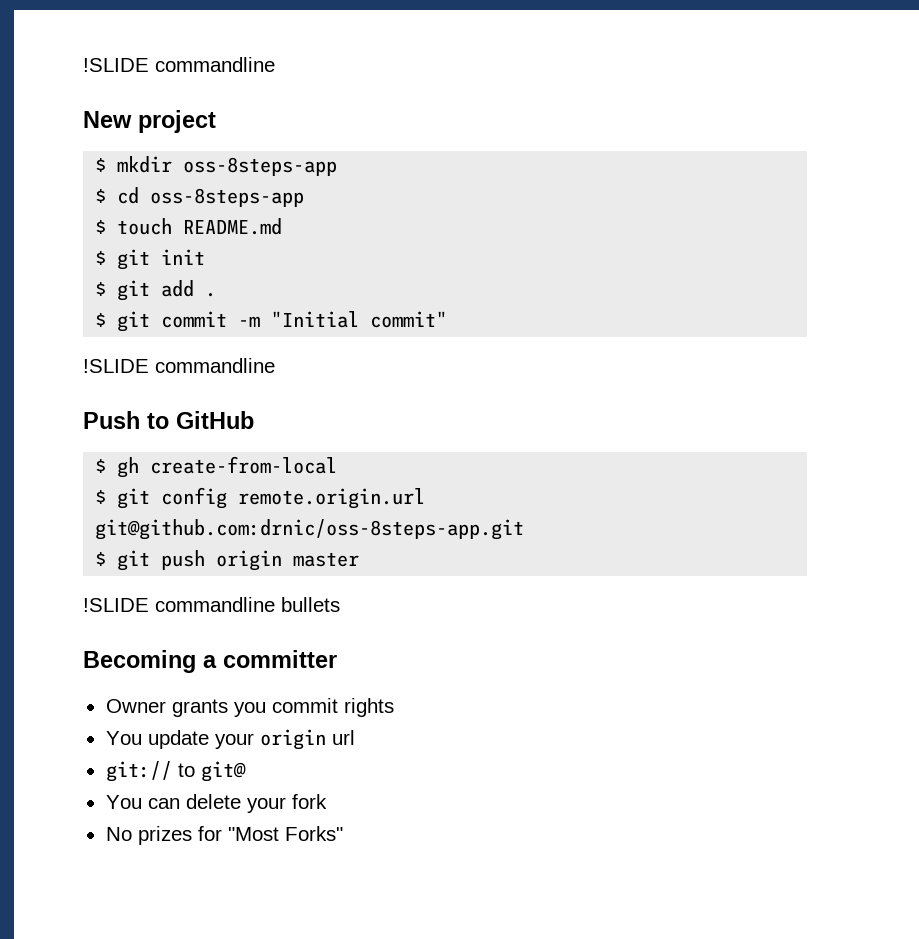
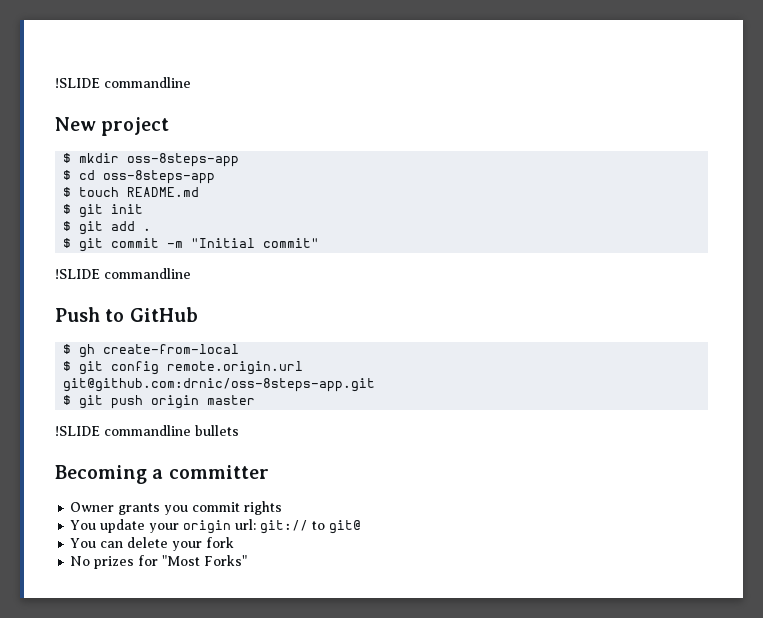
- You update your origin url
- git:// to git@
+ You update your origin url: git:// to git@

